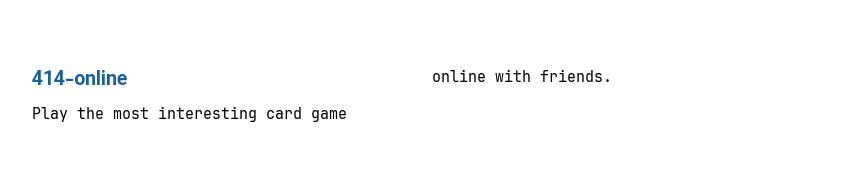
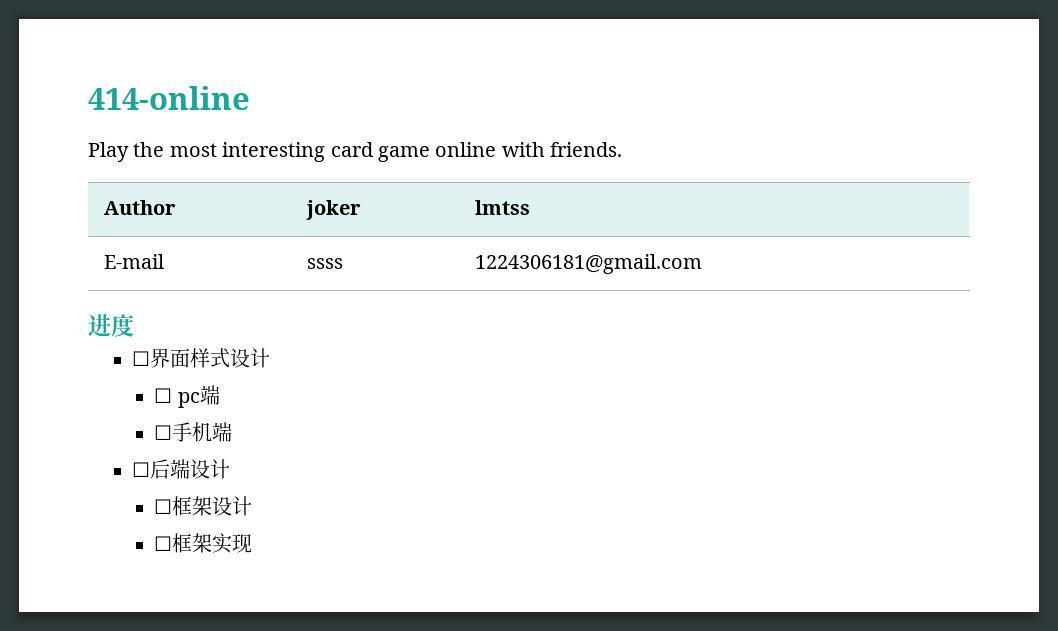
+ Author | joker | lmtss
+ E-mail | ssss | 1224306181@gmail.com
+ 进度
+ ☐界面样式设计
+ ☐ pc端
+ ☐手机端
+ ☐后端设计
+ ☐框架设计
+ ☐框架实现

